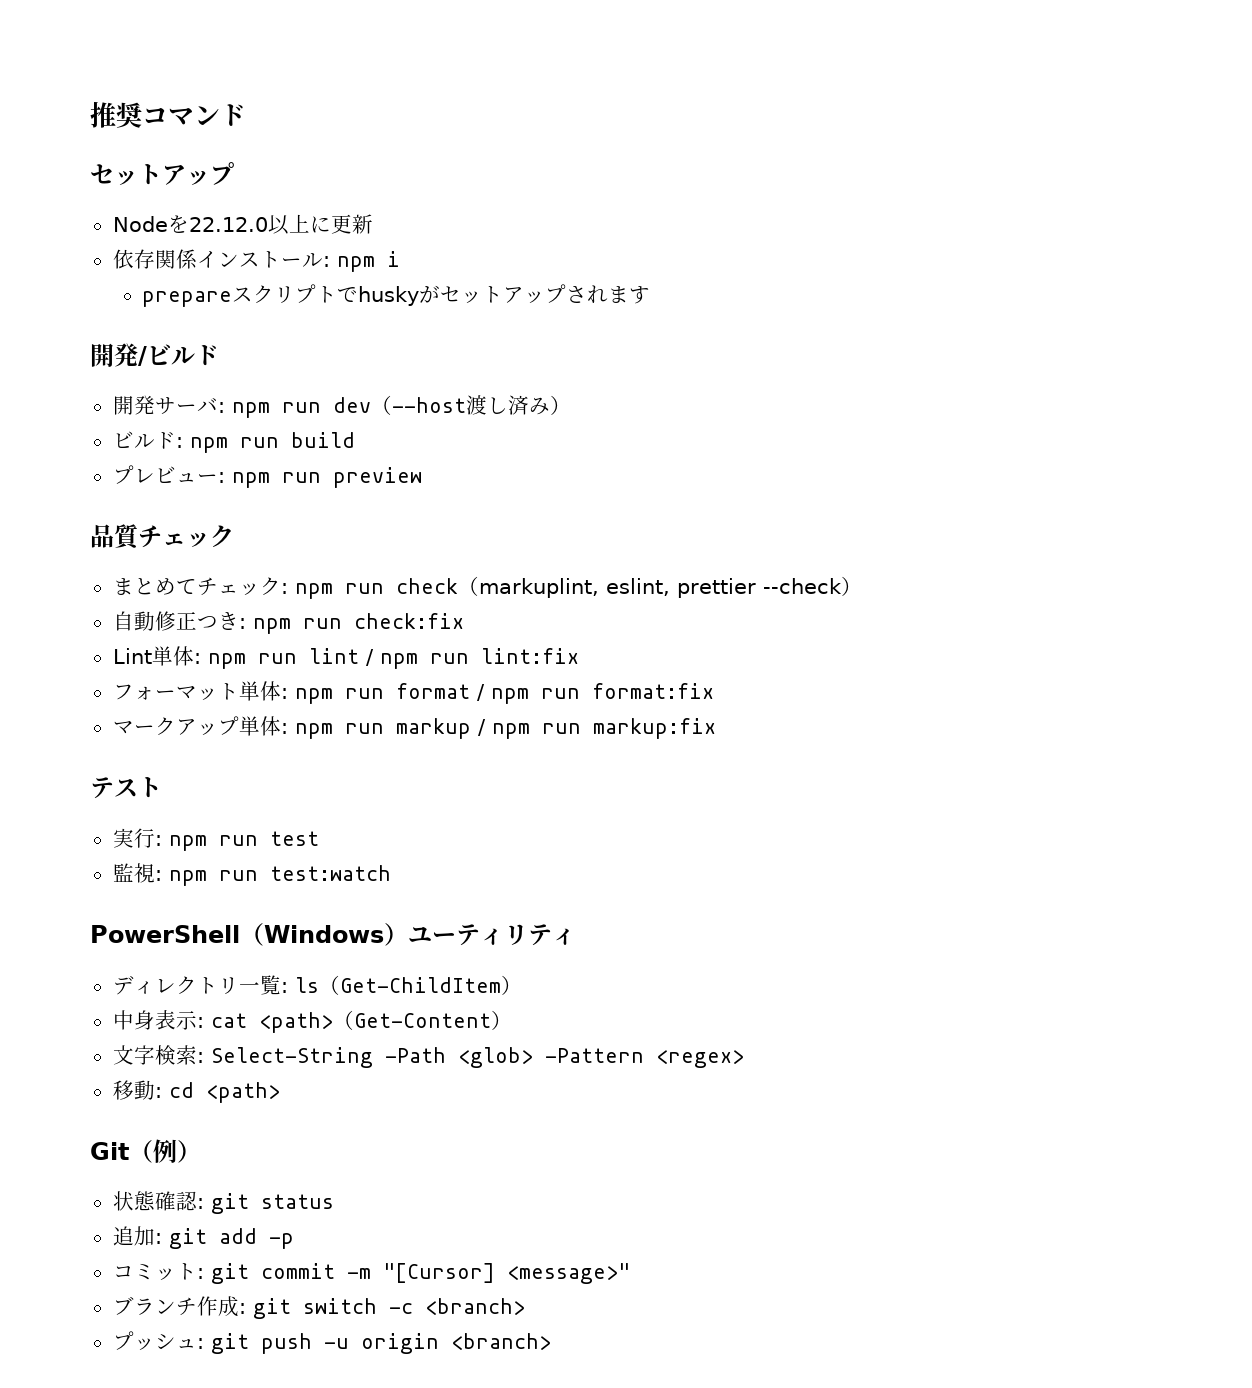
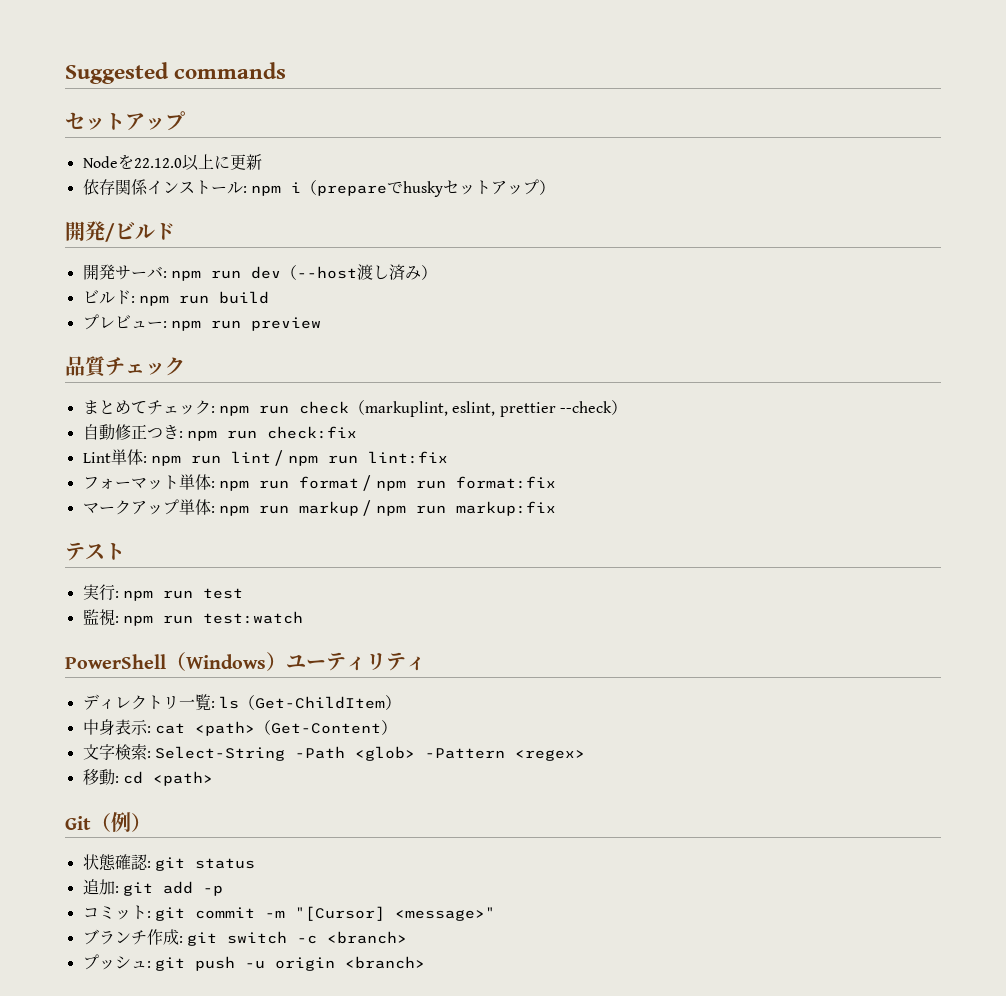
- 推奨コマンド
+ Suggested commands
- 依存関係インストール: npm i
- prepareスクリプトでhuskyがセットアップされます
+ 依存関係インストール: npm i（prepareでhuskyセットアップ）

